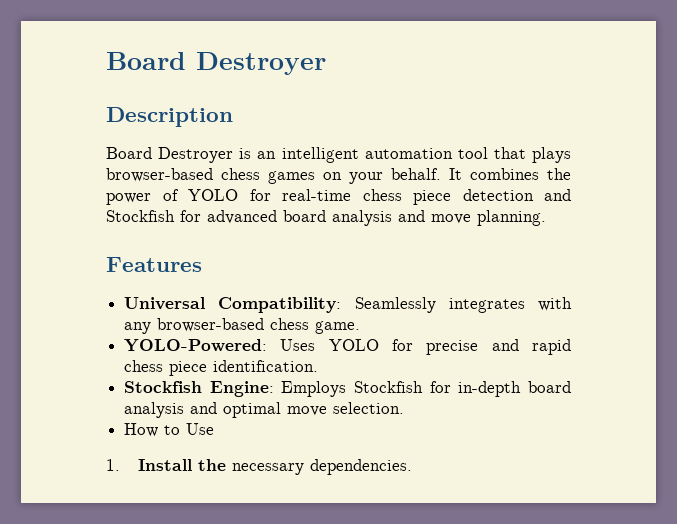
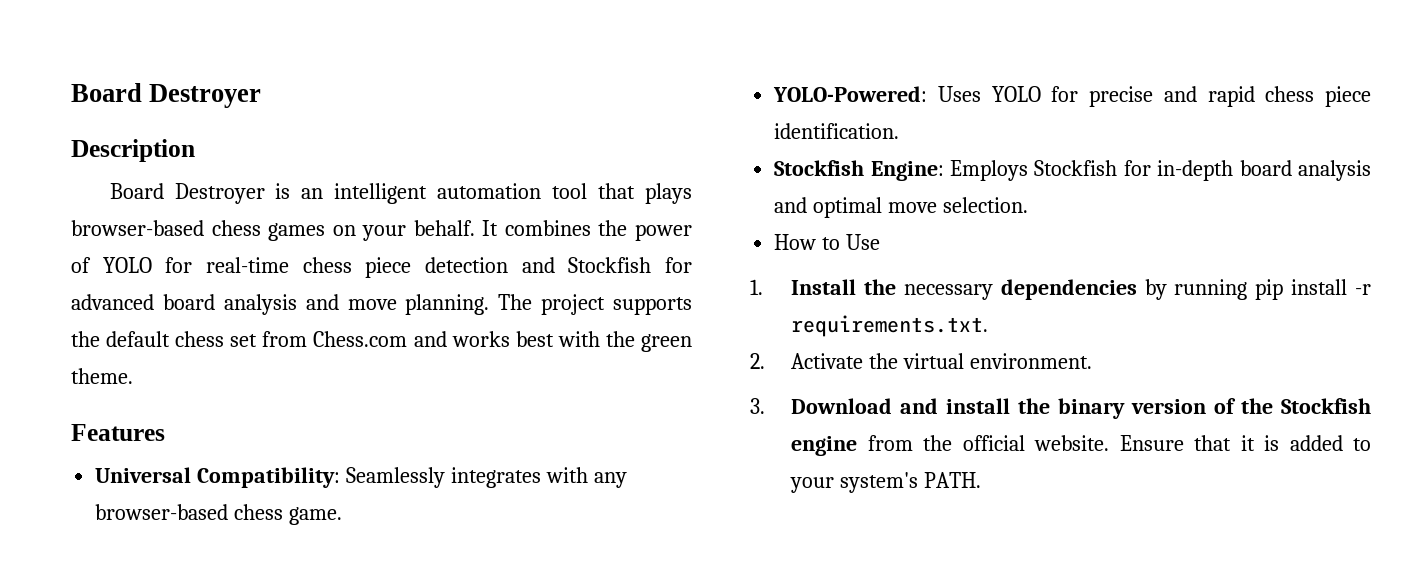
+ The project supports the default chess set from Chess.com and works best with the green theme.
- 1. Install the necessary dependencies.
+ 1. Install the necessary dependencies by running pip install -r requirements.txt.
+ 2. Activate the virtual environment.
+ 3. Download and install the binary version of the Stockfish engine from the official website. Ensure that it is added to your system's PATH.

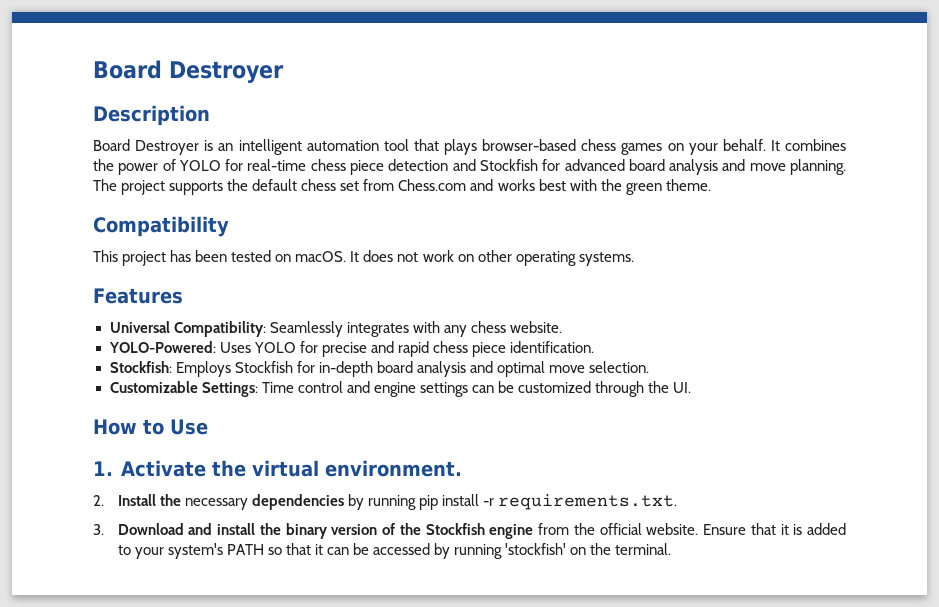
+ Compatibility
+ This project has been tested on macOS. It does not work on other operating systems.
- Universal Compatibility: Seamlessly integrates with any browser-based chess game.
+ Universal Compatibility: Seamlessly integrates with any chess website.
- Stockfish Engine: Employs Stockfish for in-depth board analysis and optimal move selection.
+ Stockfish: Employs Stockfish for in-depth board analysis and optimal move selection.
+ Customizable Settings: Time control and engine settings can be customized through the UI.
  How to Use
- 1. Install the necessary dependencies by running pip install -r requirements.txt.
+ 1. Activate the virtual environment.
+ 2. Install the necessary dependencies by running pip install -r requirements.txt.
- 2. Activate the virtual environment.
- Ensure that it is added to your system's PATH.
+ Ensure that it is added to your system's PATH so that it can be accessed by running 'stockfish' on the terminal.

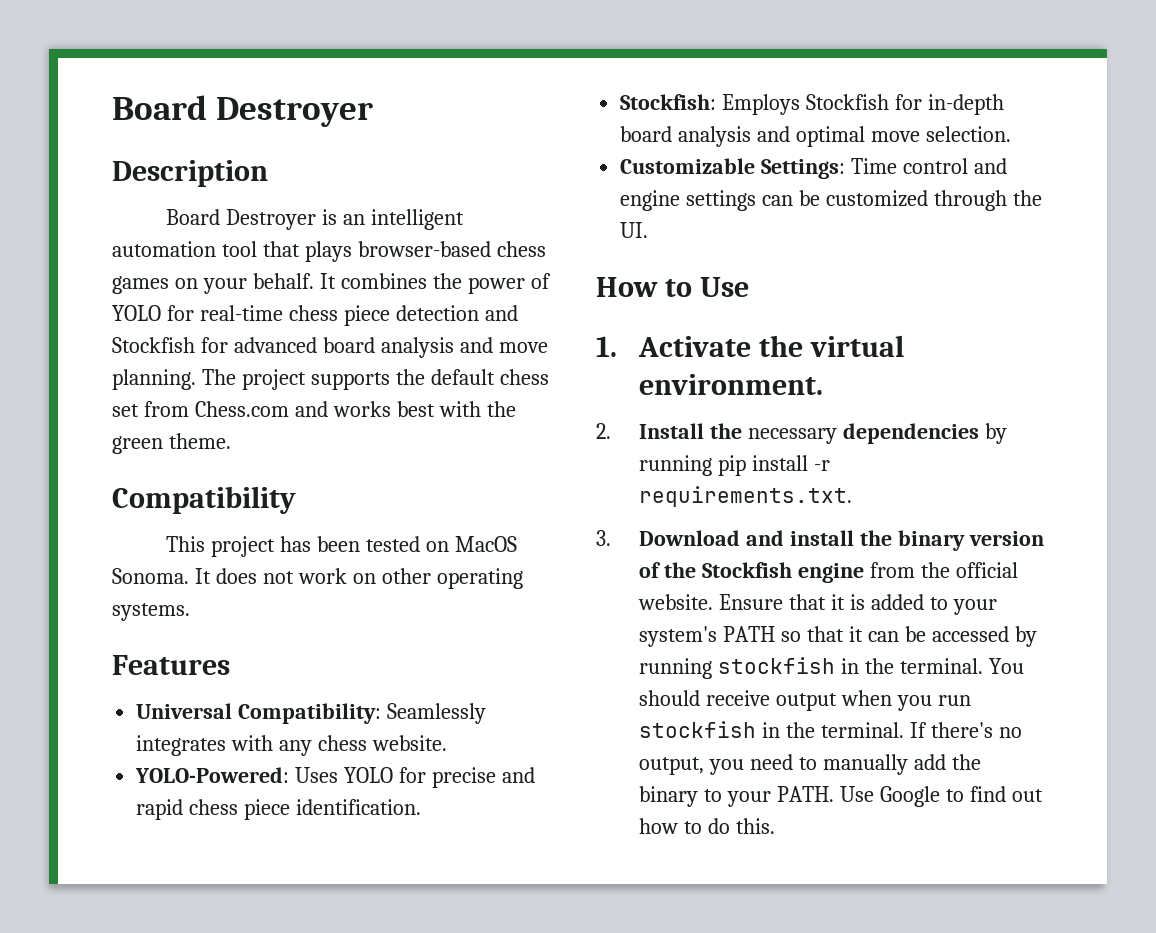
- This project has been tested on macOS.
+ This project has been tested on MacOS Sonoma.
- Ensure that it is added to your system's PATH so that it can be accessed by running 'stockfish' on the terminal.
+ Ensure that it is added to your system's PATH so that it can be accessed by running stockfish in the terminal. You should receive output when you run stockfish in the terminal. If there's no output, you need to manually add the binary to your PATH. Use Google to find out how to do this.

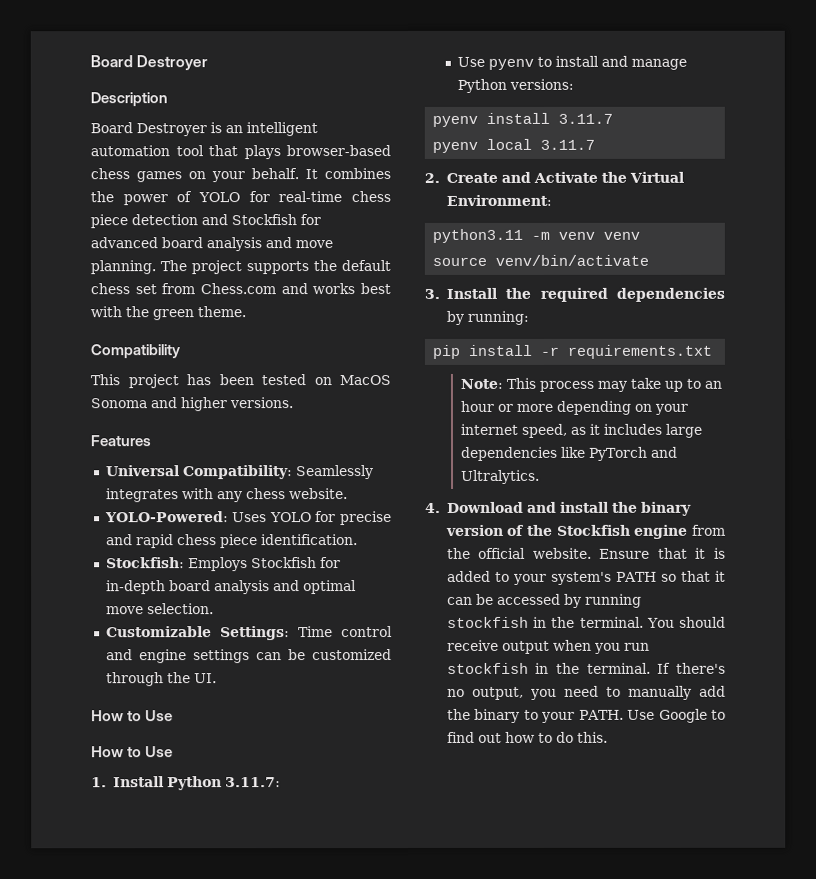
- This project has been tested on MacOS Sonoma. It does not work on other operating systems.
+ This project has been tested on MacOS Sonoma and higher versions.
  Customizable Settings: Time control and engine settings can be customized through the UI.
  How to Use
- 1. Activate the virtual environment.
- 2. Install the necessary dependencies by running pip install -r requirements.txt.
- 3. Download and install the binary version of the Stockfish engine from the official website.
+ How to Use
+ 1. Install Python 3.11.7:
+ Use pyenv to install and manage Python versions:
+ pyenv install 3.11.7
+ pyenv local 3.11.7
+ 2. Create and Activate the Virtual Environment:
+ python3.11 -m venv venv
+ source venv/bin/activate
+ 3. Install the required dependencies by running:
+ pip install -r requirements.txt
+ Note: This process may take up to an hour or more depending on your internet speed, as it includes large dependencies like PyTorch and Ultralytics.
+ 4. Download and install the binary version of the Stockfish engine from the official website.

